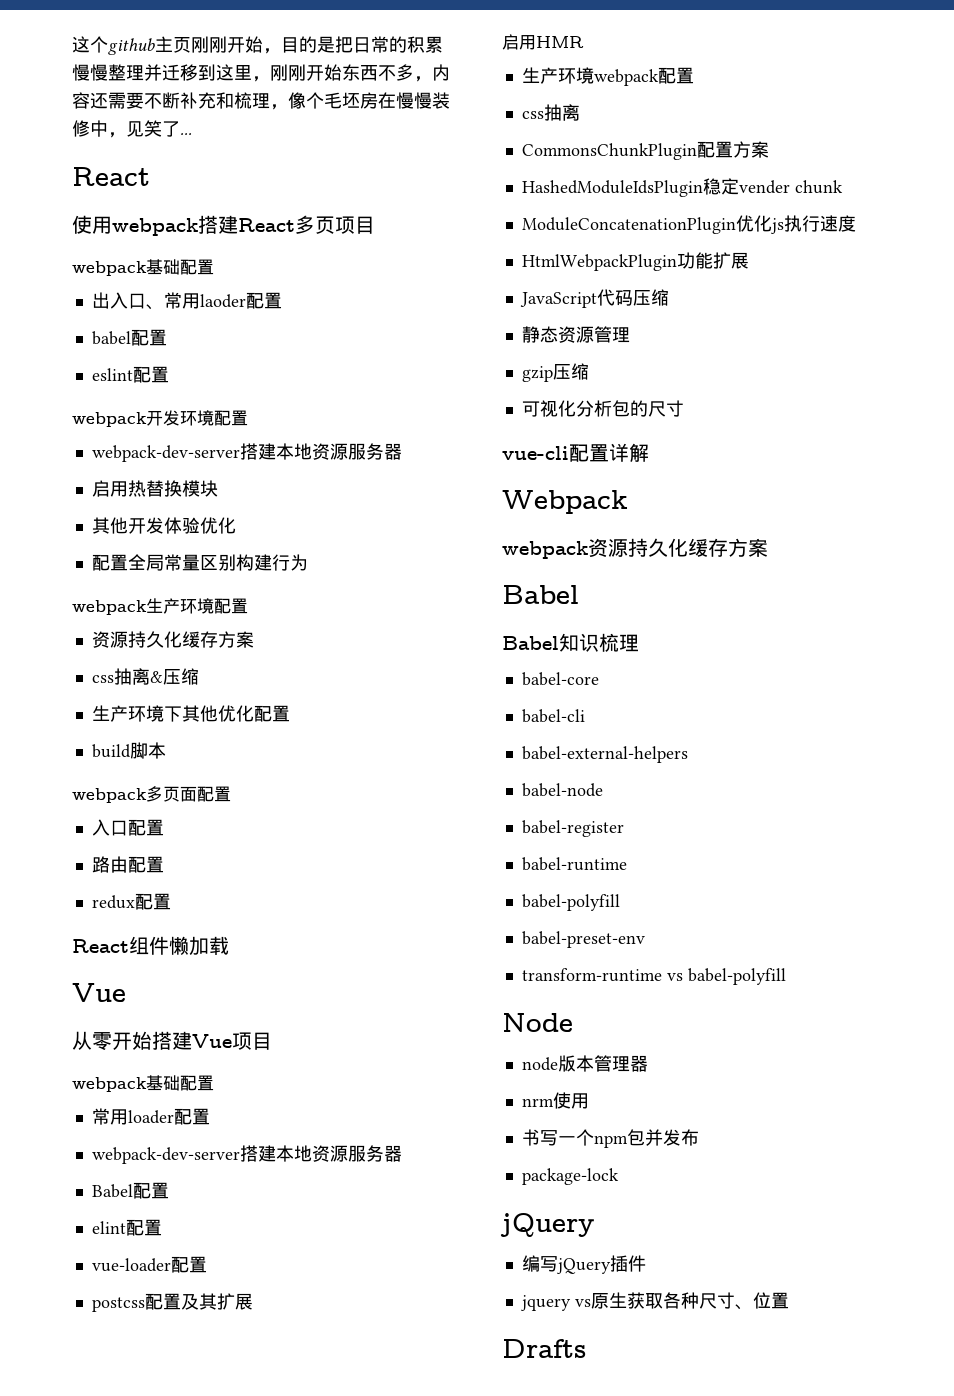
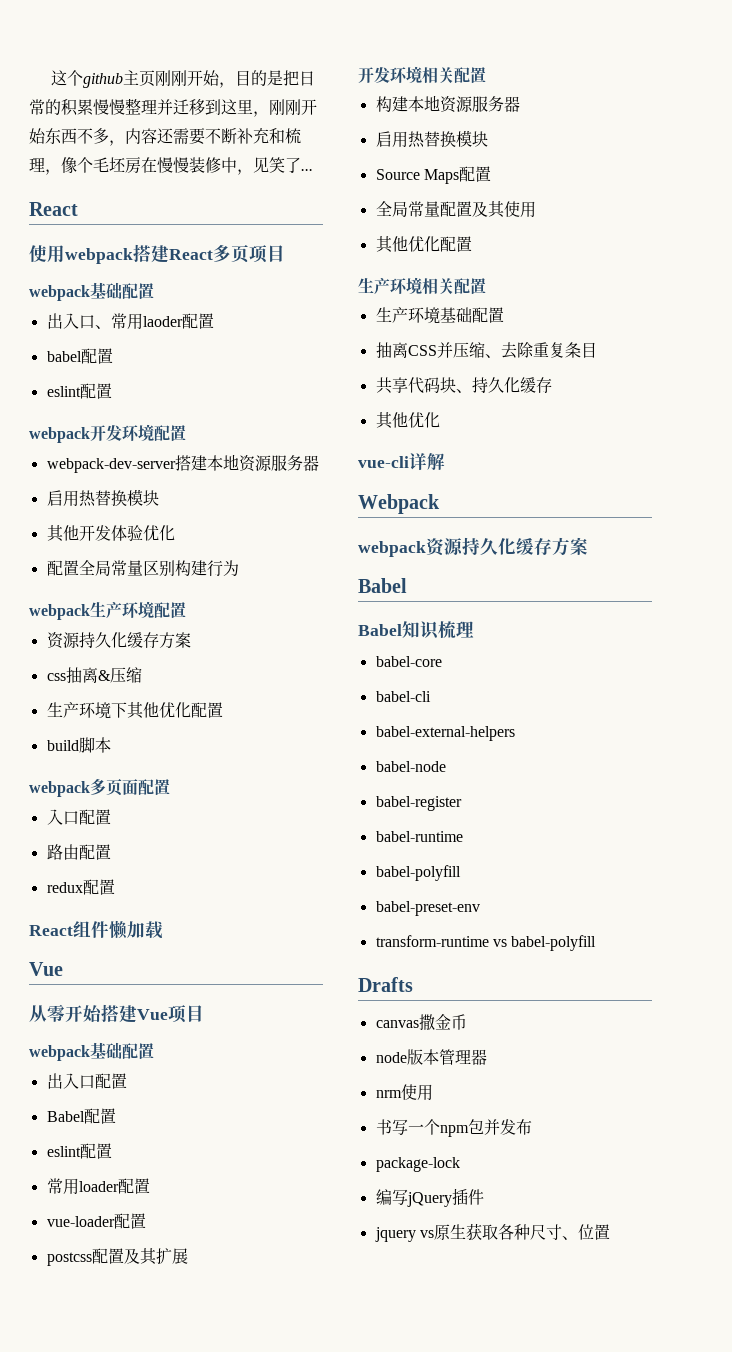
+ 出入口配置
+ Babel配置
+ eslint配置
  常用loader配置
- webpack-dev-server搭建本地资源服务器
- Babel配置
- elint配置
- 启用HMR
- 生产环境webpack配置
- css抽离
- CommonsChunkPlugin配置方案
- HashedModuleIdsPlugin稳定vender chunk
- ModuleConcatenationPlugin优化js执行速度
- HtmlWebpackPlugin功能扩展
- JavaScript代码压缩
- 静态资源管理
- gzip压缩
- 可视化分析包的尺寸
+ 开发环境相关配置
+ 构建本地资源服务器
+ 启用热替换模块
+ Source Maps配置
+ 全局常量配置及其使用
+ 其他优化配置
+ 生产环境相关配置
+ 生产环境基础配置
+ 抽离CSS并压缩、去除重复条目
+ 共享代码块、持久化缓存
+ 其他优化
- vue-cli配置详解
+ vue-cli详解
- Node
+ Drafts
+ canvas撒金币
  package-lock
- jQuery
- Drafts

